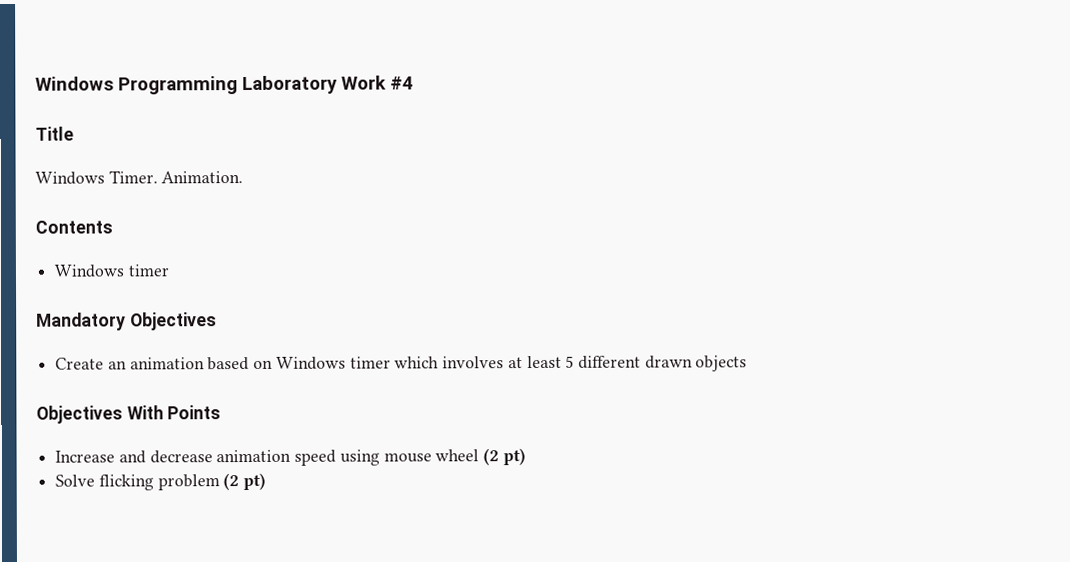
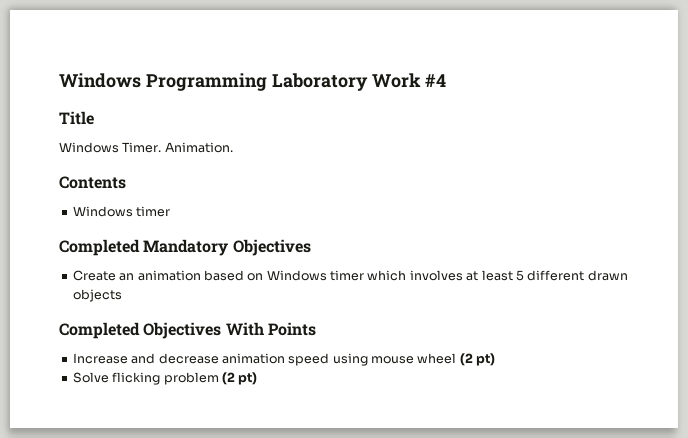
- Mandatory Objectives
+ Completed Mandatory Objectives
- Objectives With Points
+ Completed Objectives With Points

